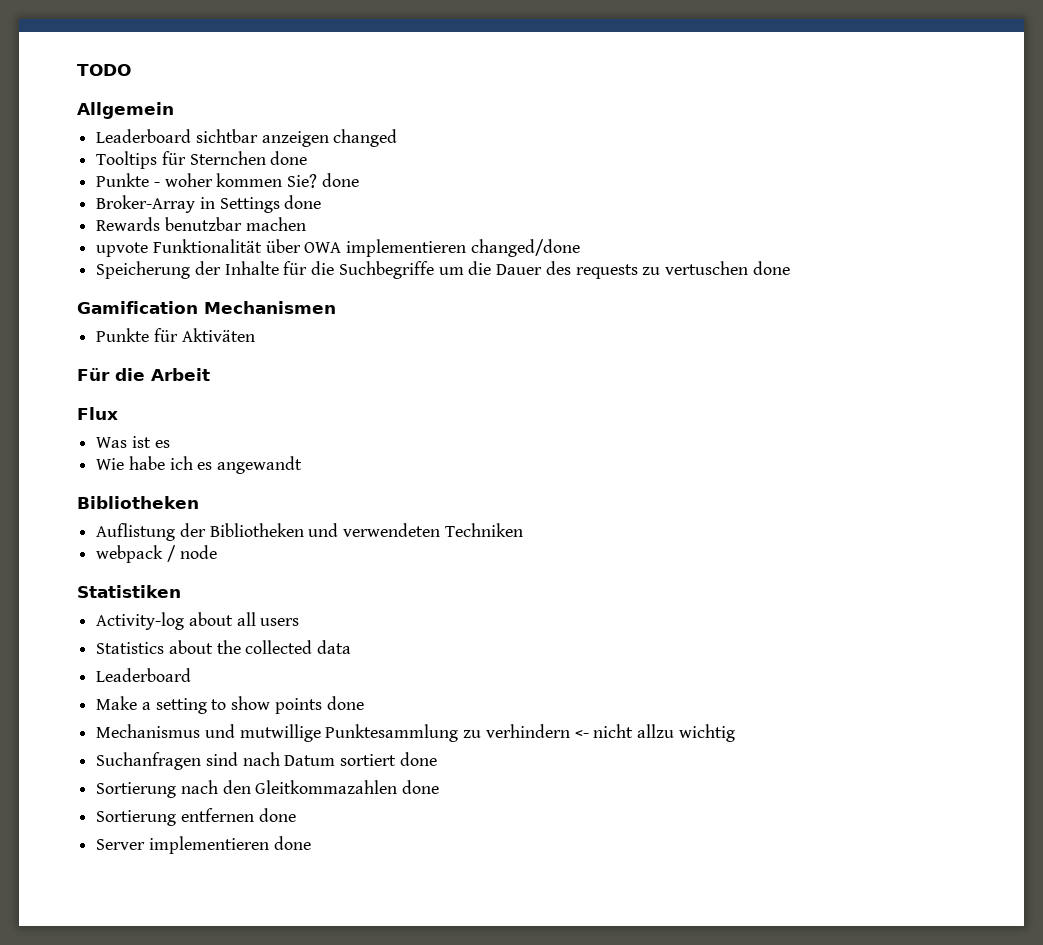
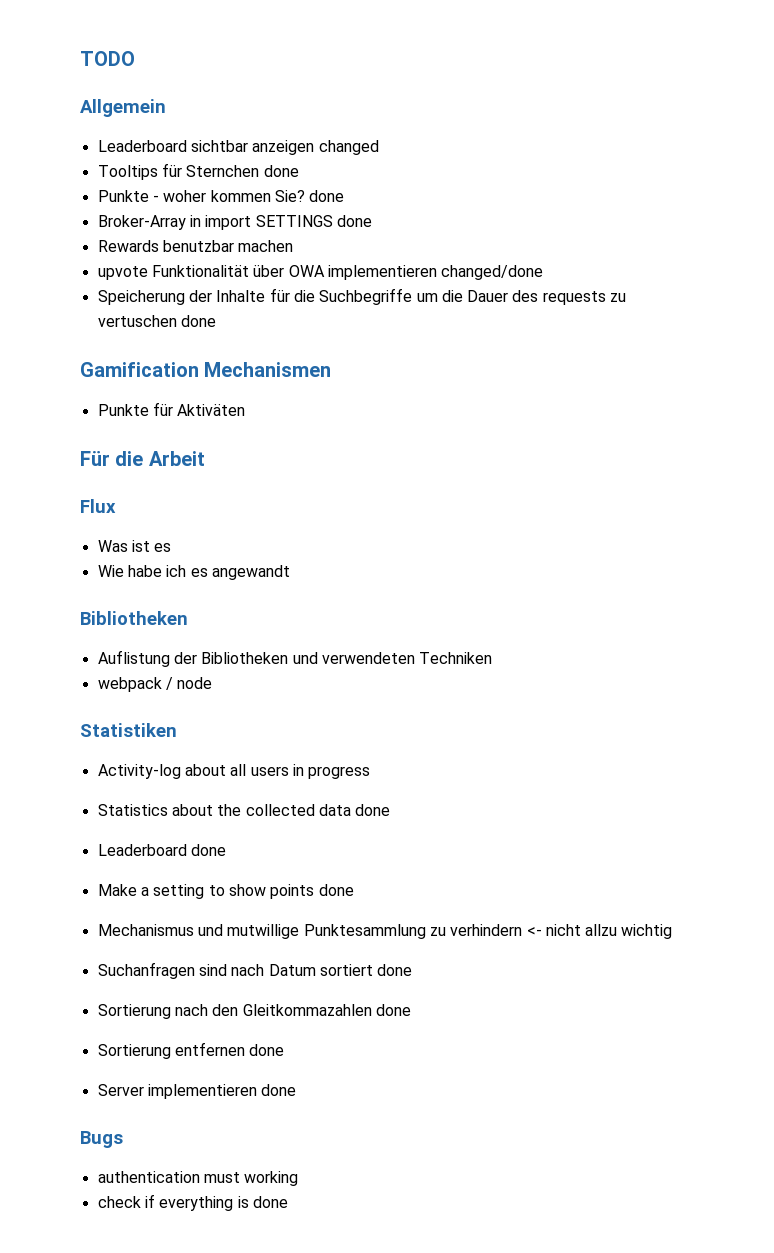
- Broker-Array in Settings done
+ Broker-Array in import SETTINGS done
- Activity-log about all users
+ Activity-log about all users in progress
- Statistics about the collected data
- Leaderboard
+ Statistics about the collected data done
+ Leaderboard done
+ Bugs
+ authentication must working
+ check if everything is done

